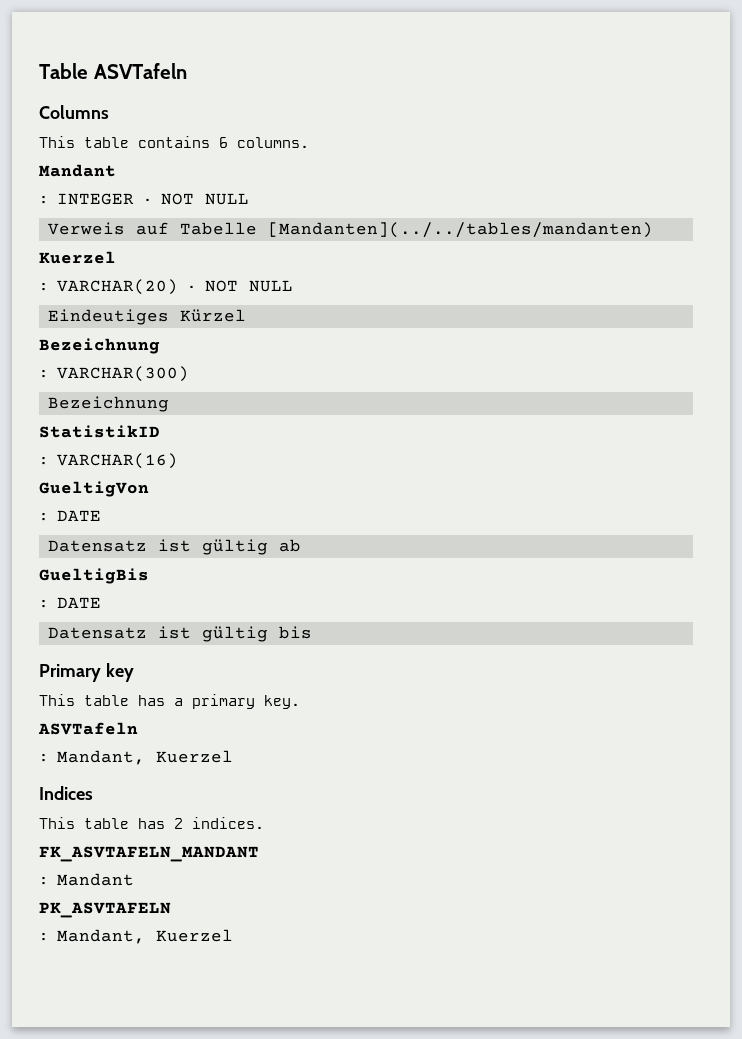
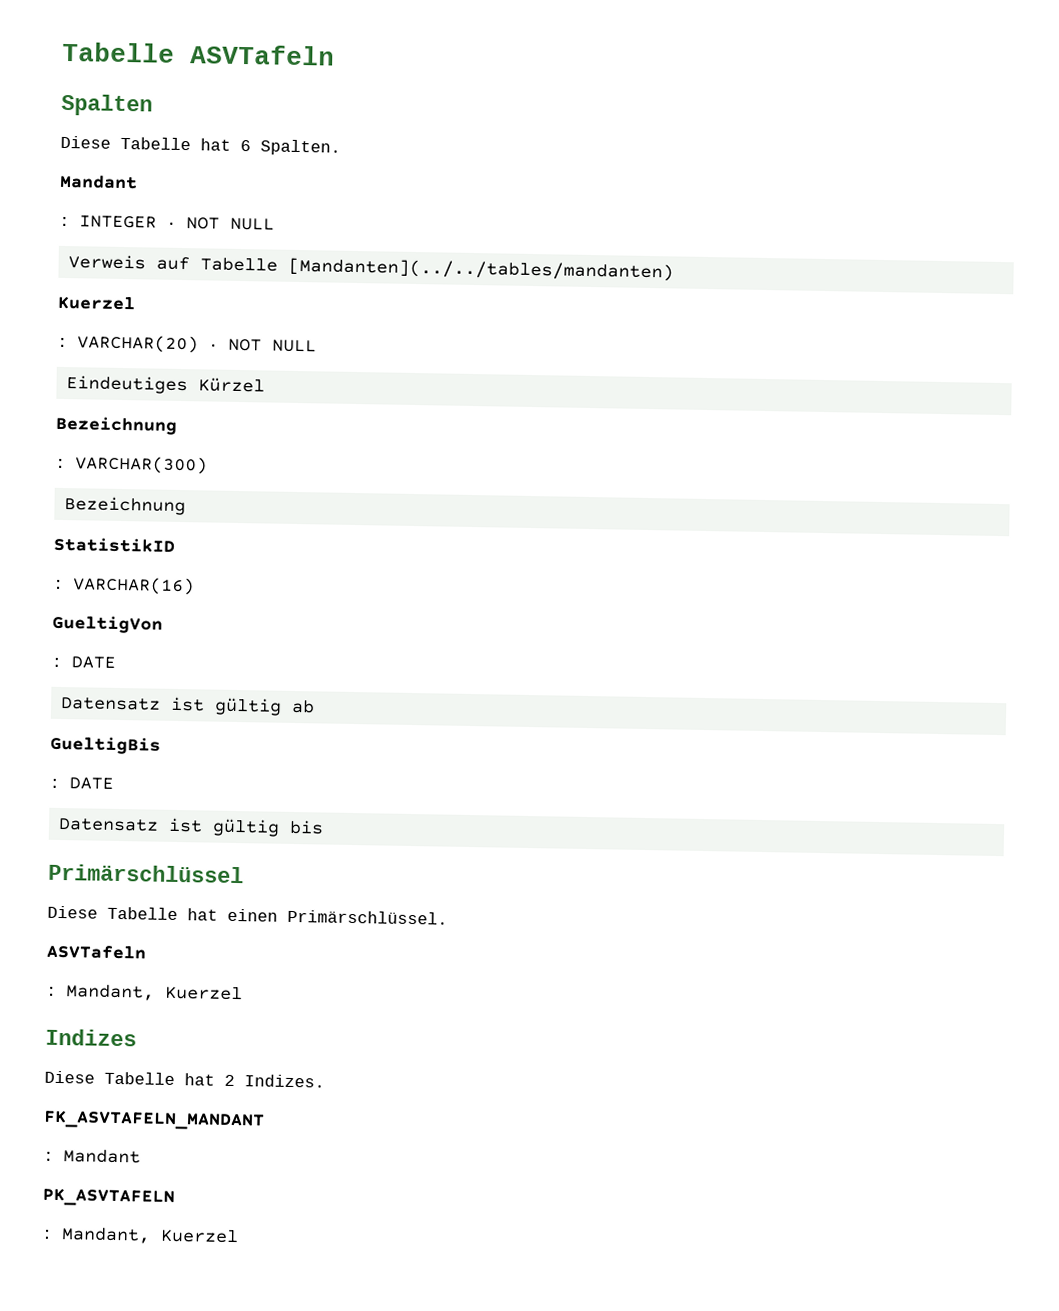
- Table ASVTafeln
- Columns
- This table contains 6 columns.
+ Tabelle ASVTafeln
+ Spalten
+ Diese Tabelle hat 6 Spalten.
- Primary key
- This table has a primary key.
+ Primärschlüssel
+ Diese Tabelle hat einen Primärschlüssel.
  ASVTafeln
  : Mandant, Kuerzel
- Indices
- This table has 2 indices.
+ Indizes
+ Diese Tabelle hat 2 Indizes.

